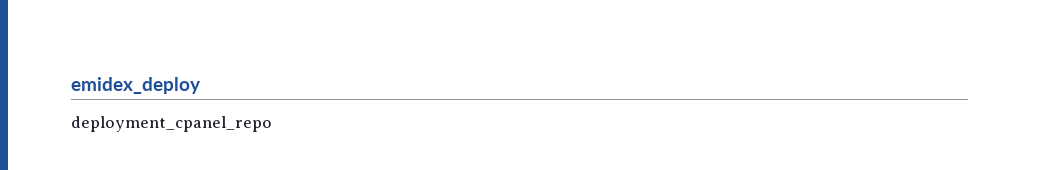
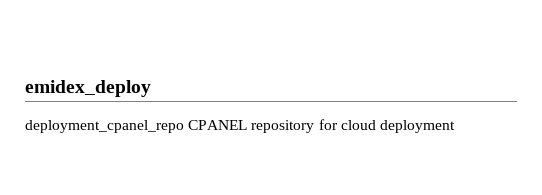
- deployment_cpanel_repo
+ deployment_cpanel_repo CPANEL repository for cloud deployment

